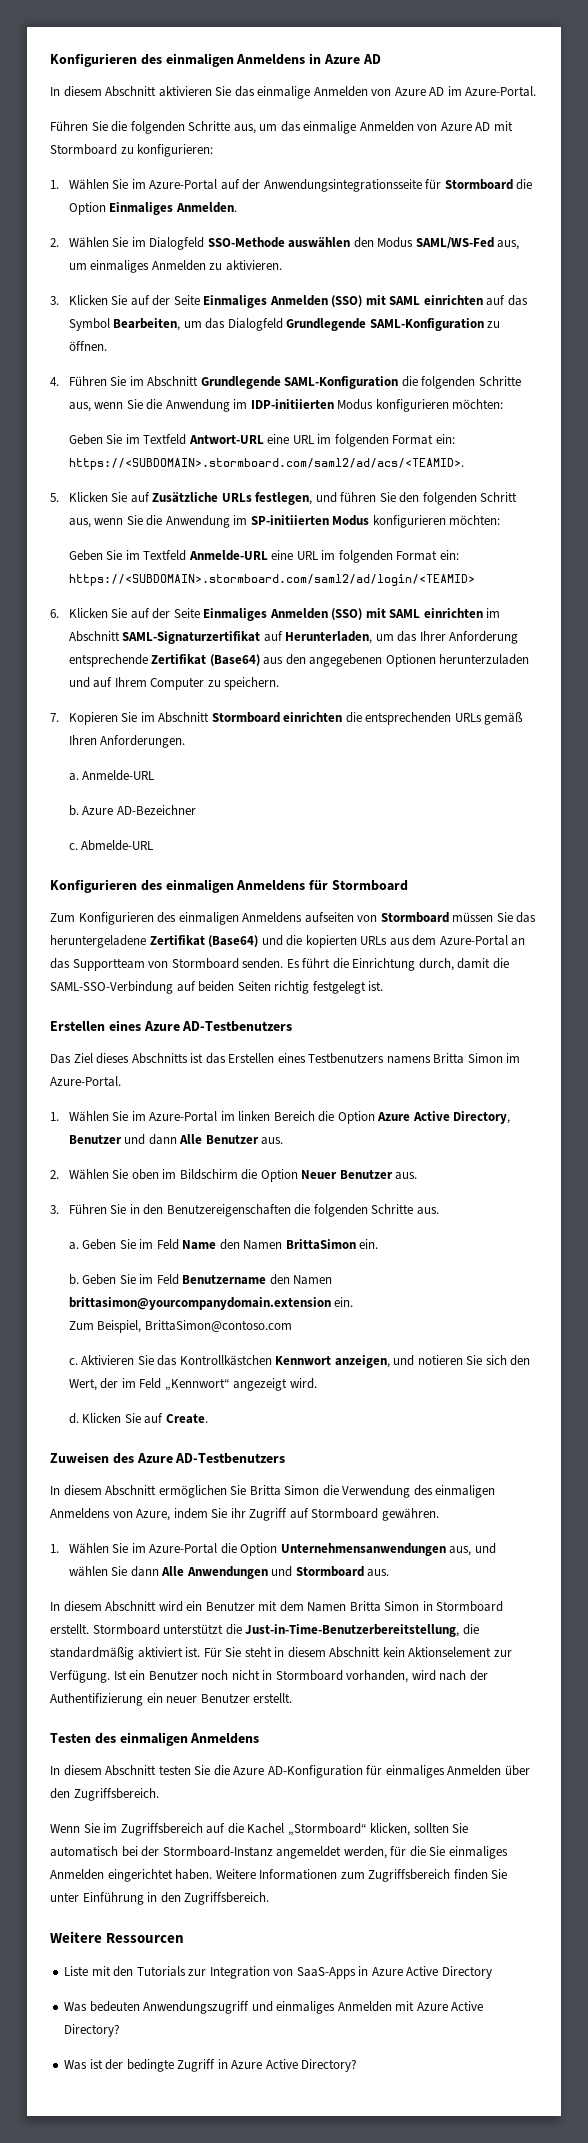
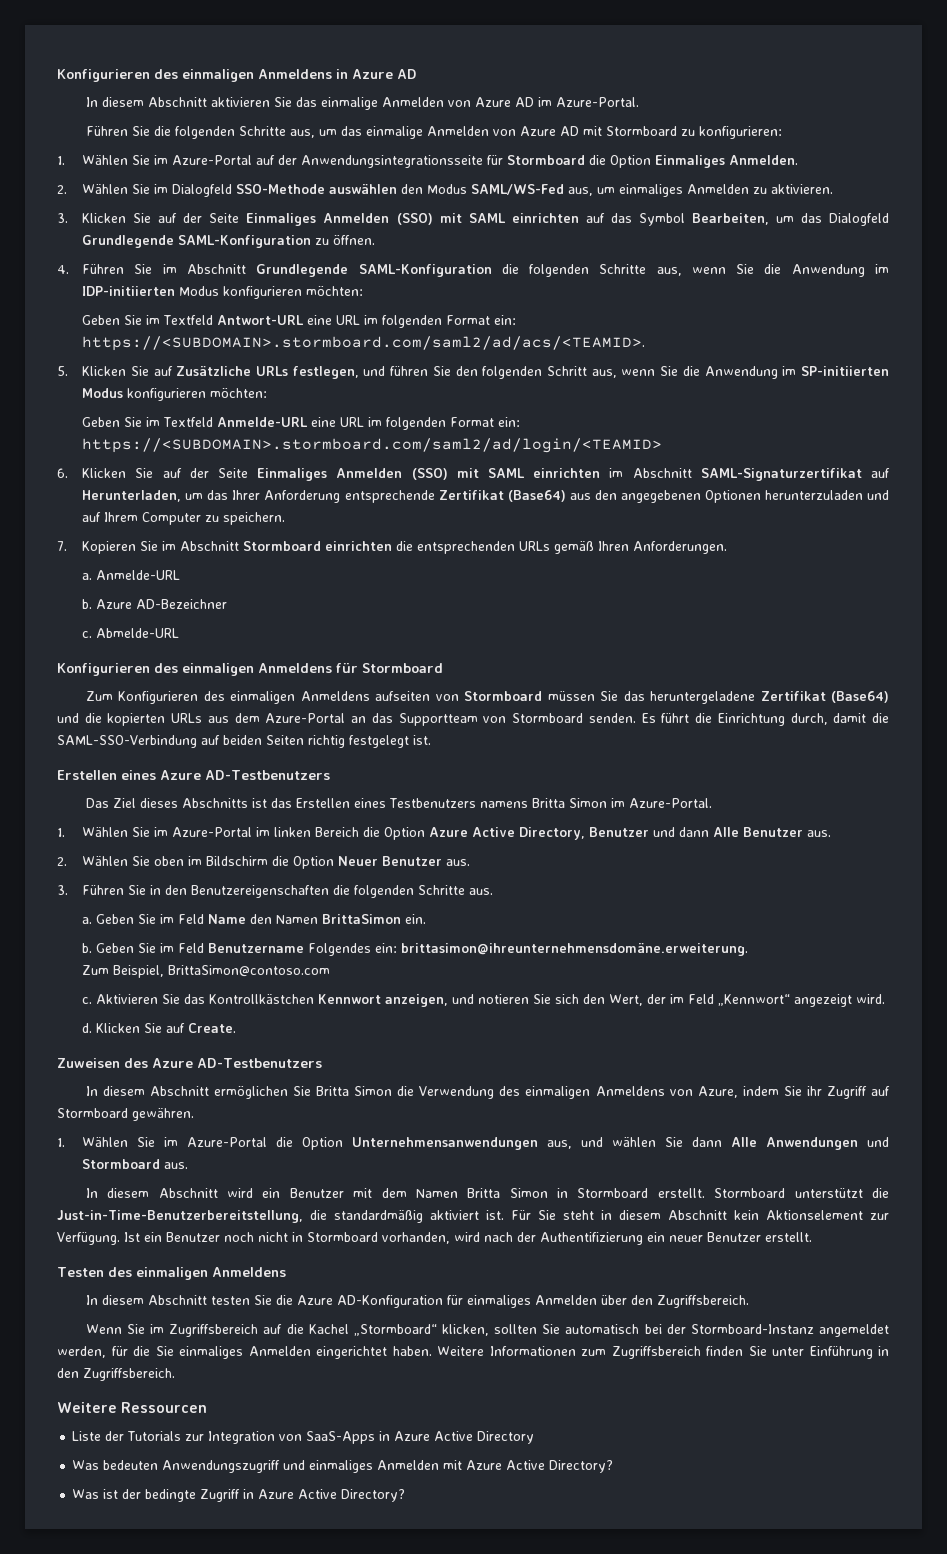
- Geben Sie im Feld Benutzername den Namen brittasimon@yourcompanydomain.extension ein.
+ Geben Sie im Feld Benutzername Folgendes ein: brittasimon@ihreunternehmensdomäne.erweiterung.
- Liste mit den Tutorials zur Integration von SaaS-Apps in Azure Active Directory
+ Liste der Tutorials zur Integration von SaaS-Apps in Azure Active Directory

